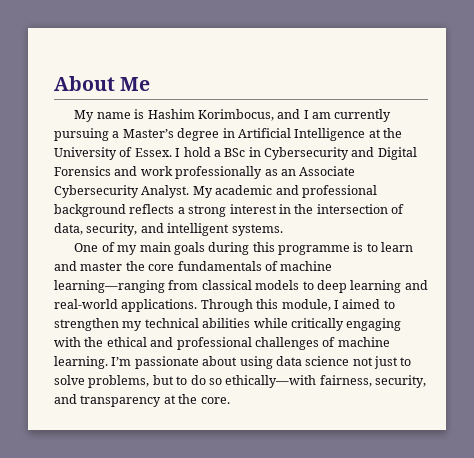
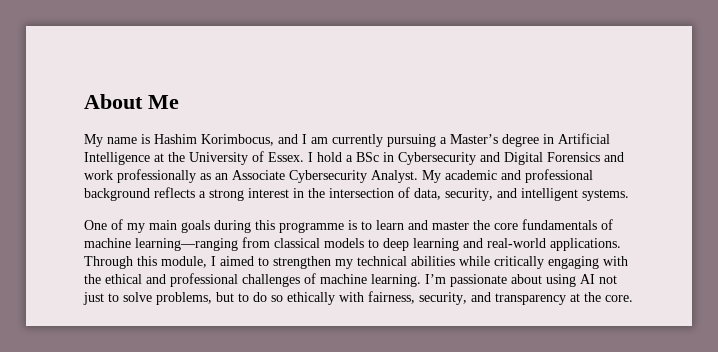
- I’m passionate about using data science not just to solve problems, but to do so ethically—with fairness, security, and transparency at the core.
+ I’m passionate about using AI not just to solve problems, but to do so ethically with fairness, security, and transparency at the core.

